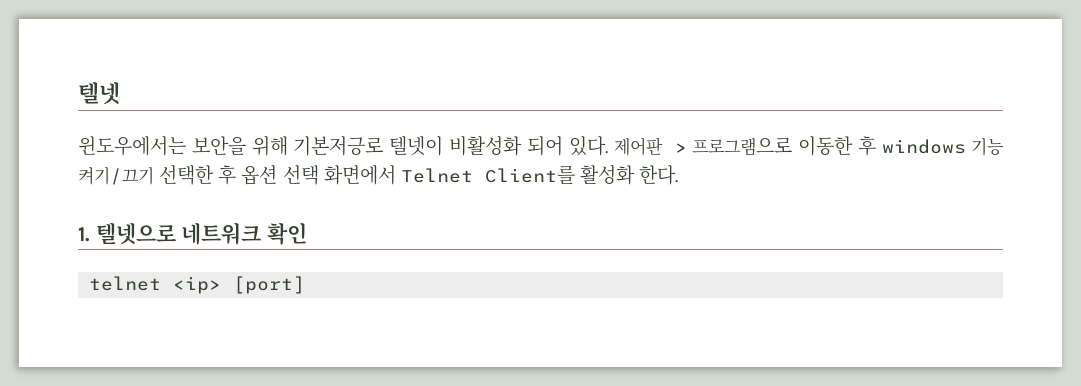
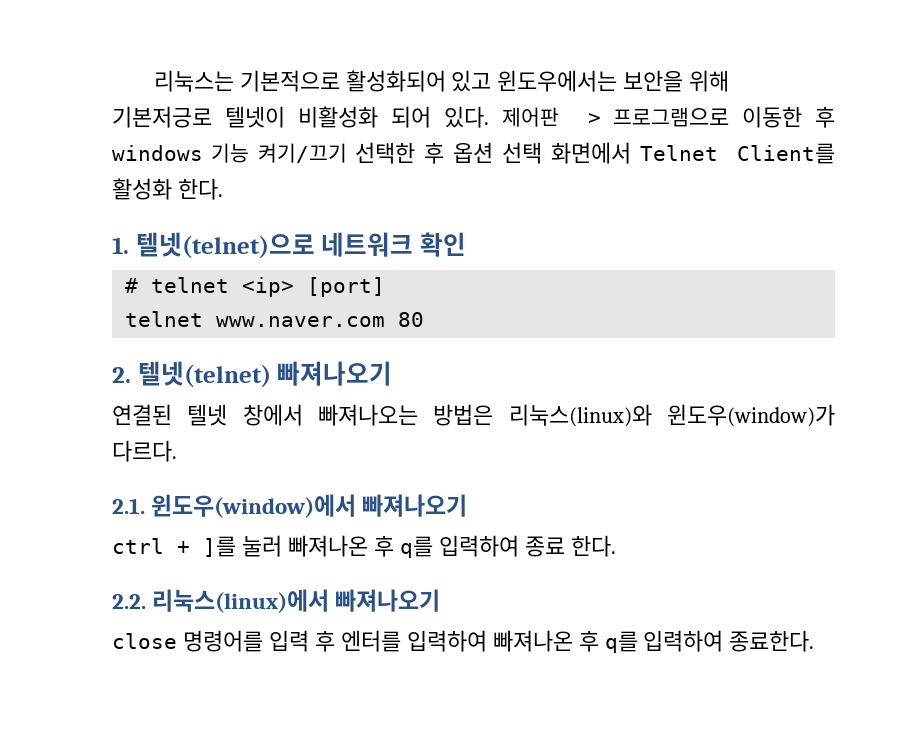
- 텔넷
- 윈도우에서는 보안을 위해 기본저긍로 텔넷이 비활성화 되어 있다.
+ 리눅스는 기본적으로 활성화되어 있고 윈도우에서는 보안을 위해 기본저긍로 텔넷이 비활성화 되어 있다.
- 1. 텔넷으로 네트워크 확인
+ 1. 텔넷(telnet)으로 네트워크 확인
- telnet <ip> [port]
+ # telnet <ip> [port]
+ telnet www.naver.com 80
+ 2. 텔넷(telnet) 빠져나오기
+ 연결된 텔넷 창에서 빠져나오는 방법은 리눅스(linux)와 윈도우(window)가 다르다.
+ 2.1. 윈도우(window)에서 빠져나오기
+ ctrl + ]를 눌러 빠져나온 후 q를 입력하여 종료 한다.
+ 2.2. 리눅스(linux)에서 빠져나오기
+ close 명령어를 입력 후 엔터를 입력하여 빠져나온 후 q를 입력하여 종료한다.

